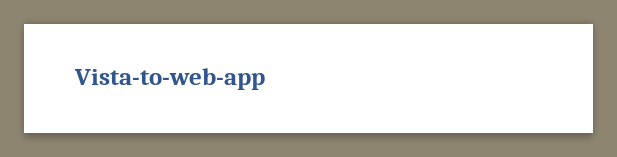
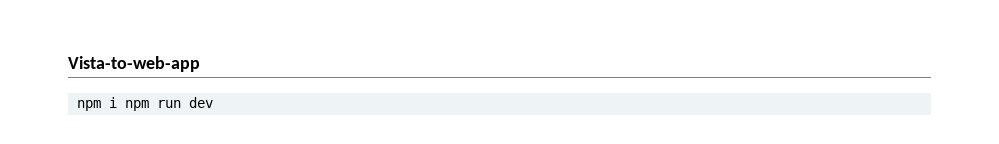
+ npm i npm run dev

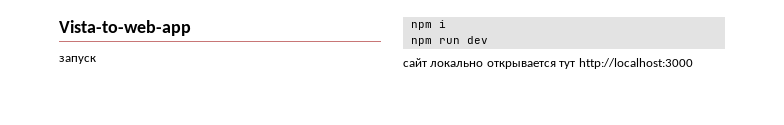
+ запуск
- npm i npm run dev
+ npm i
+ npm run dev
+ сайт локально открывается тут http://localhost:3000

